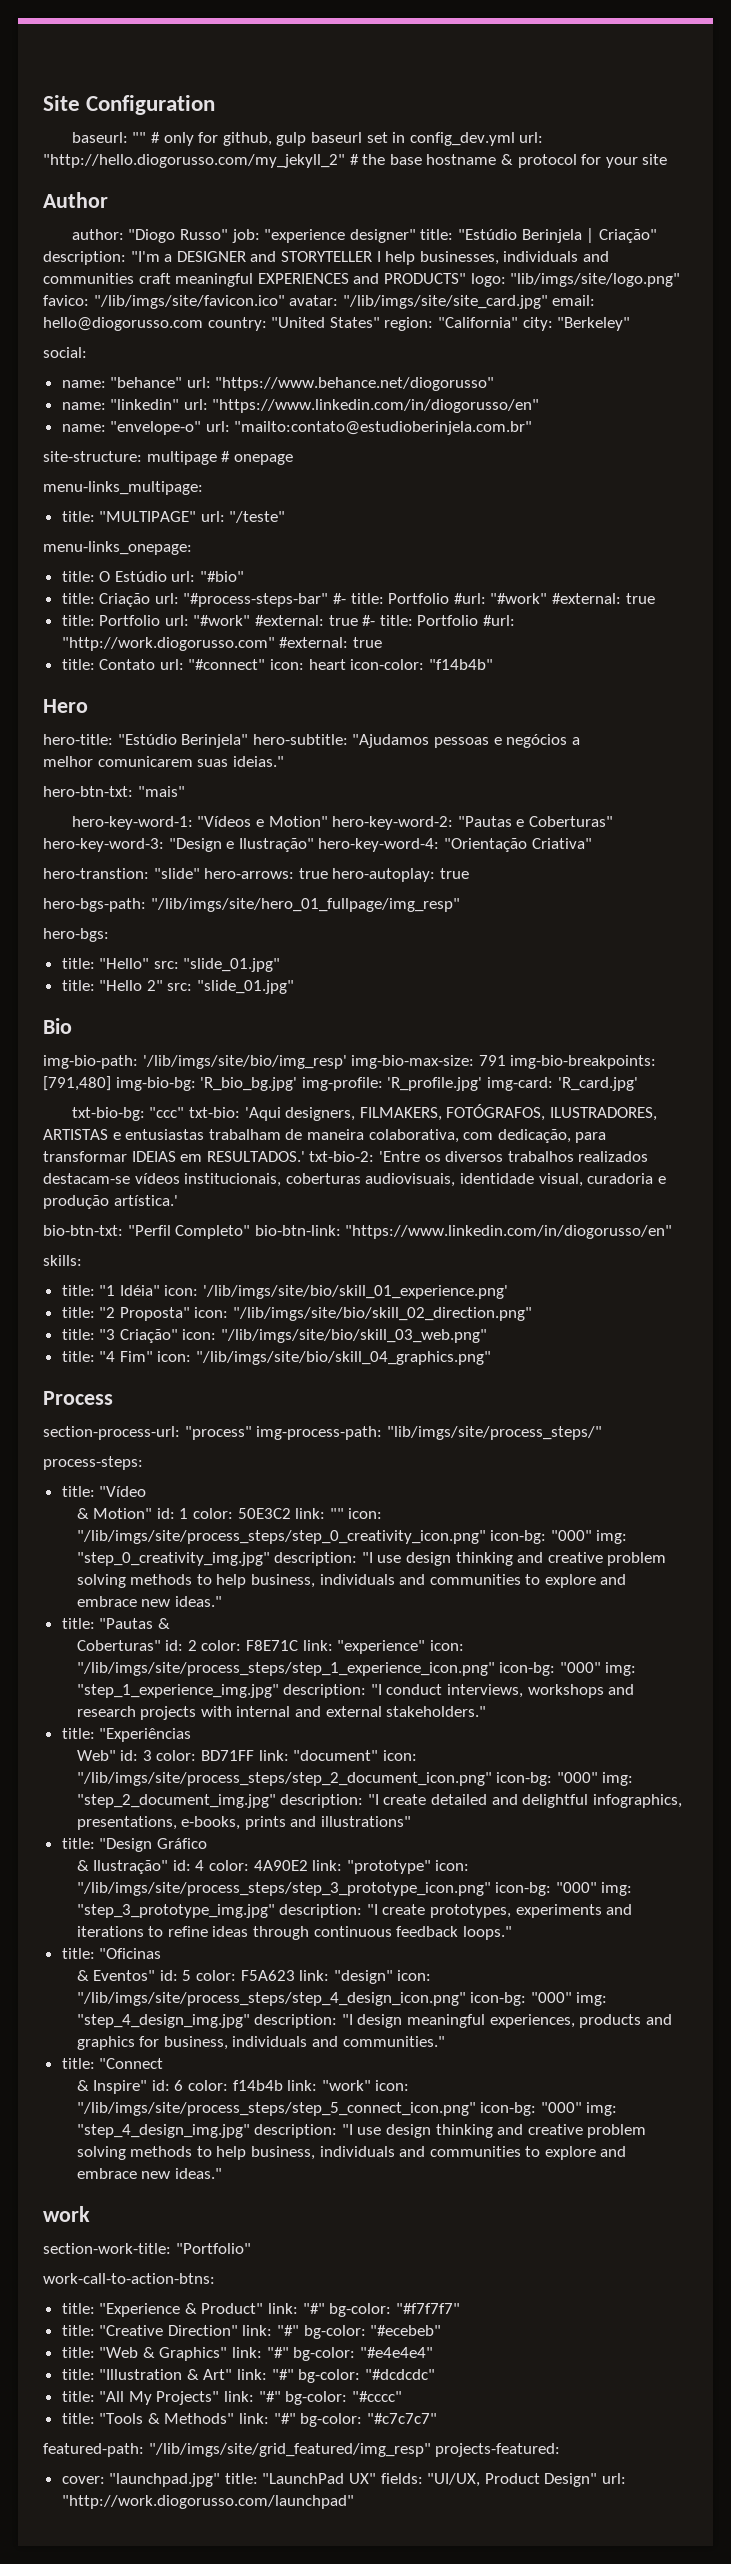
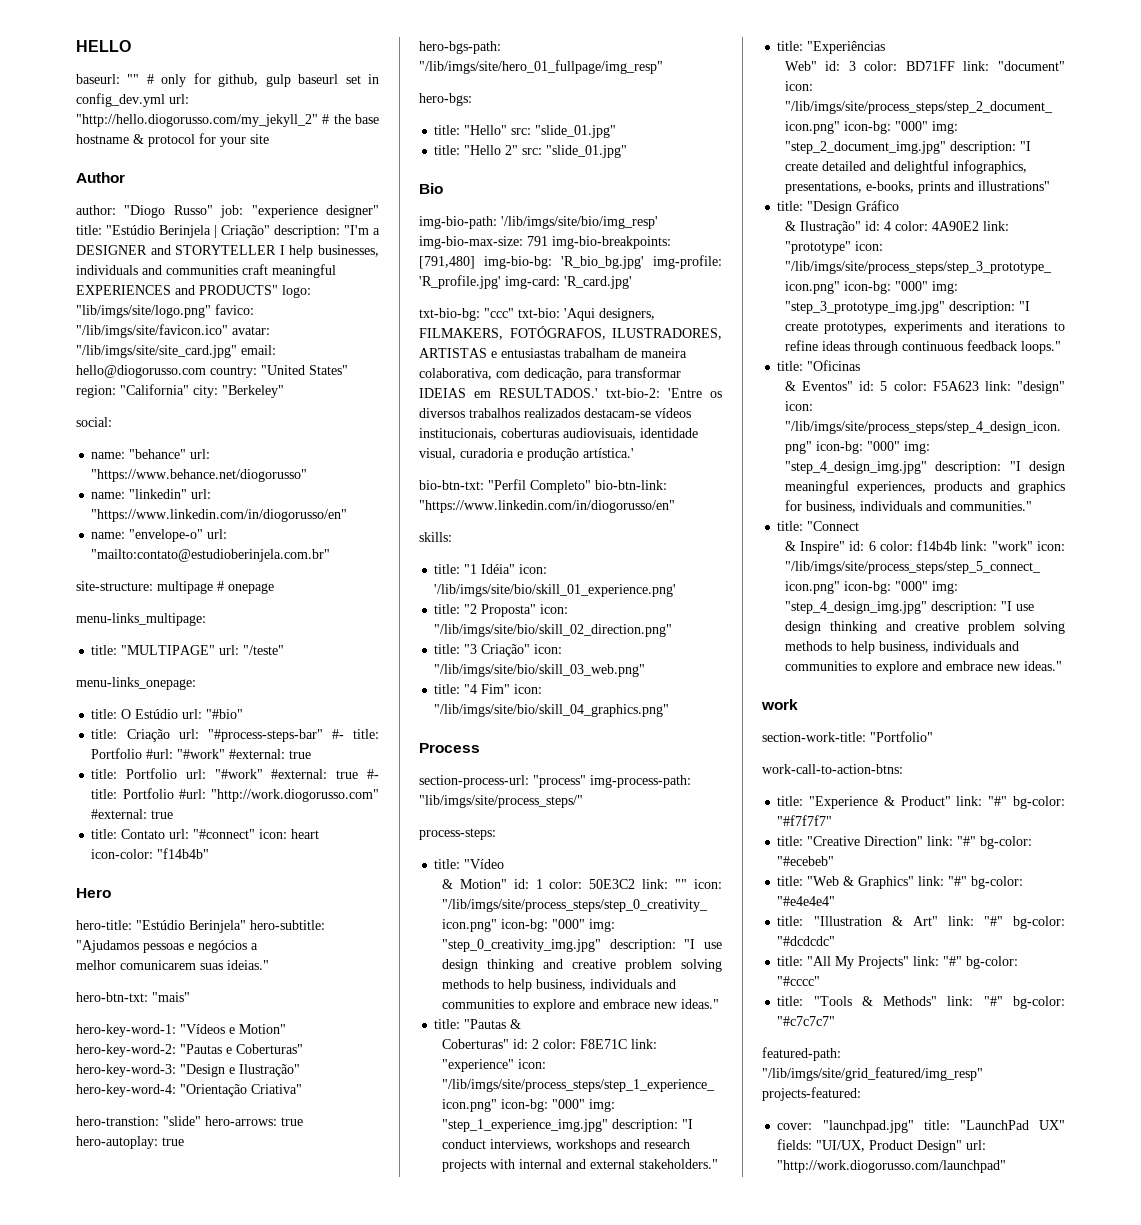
- Site Configuration
+ HELLO

